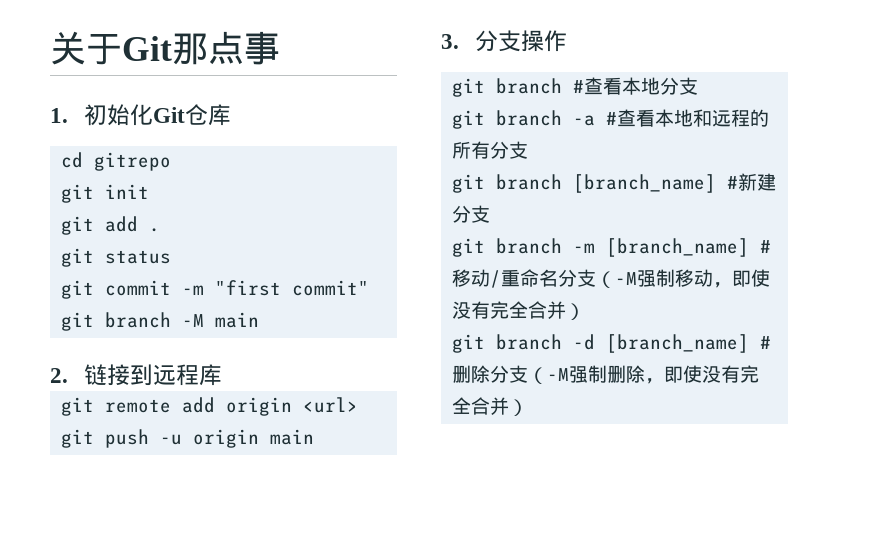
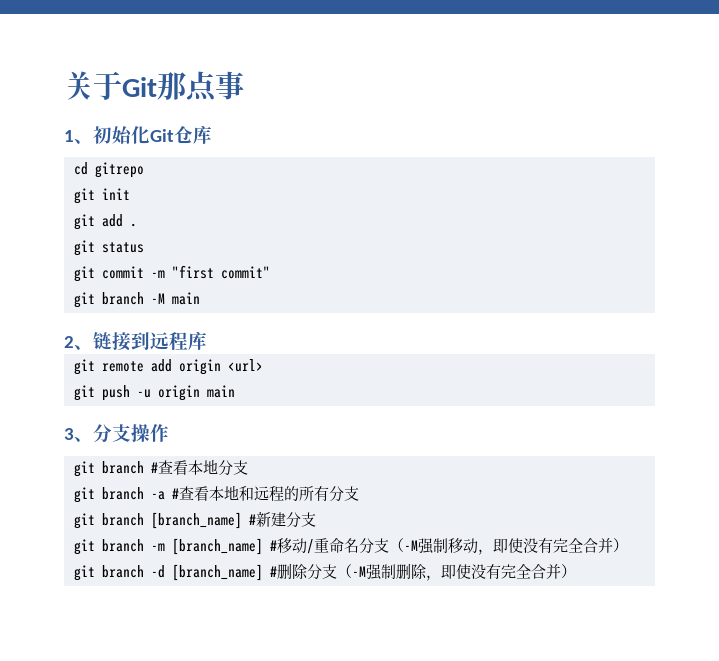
- 1.初始化Git仓库
+ 1、初始化Git仓库
- 2.链接到远程库
+ 2、链接到远程库
- 3.分支操作
+ 3、分支操作

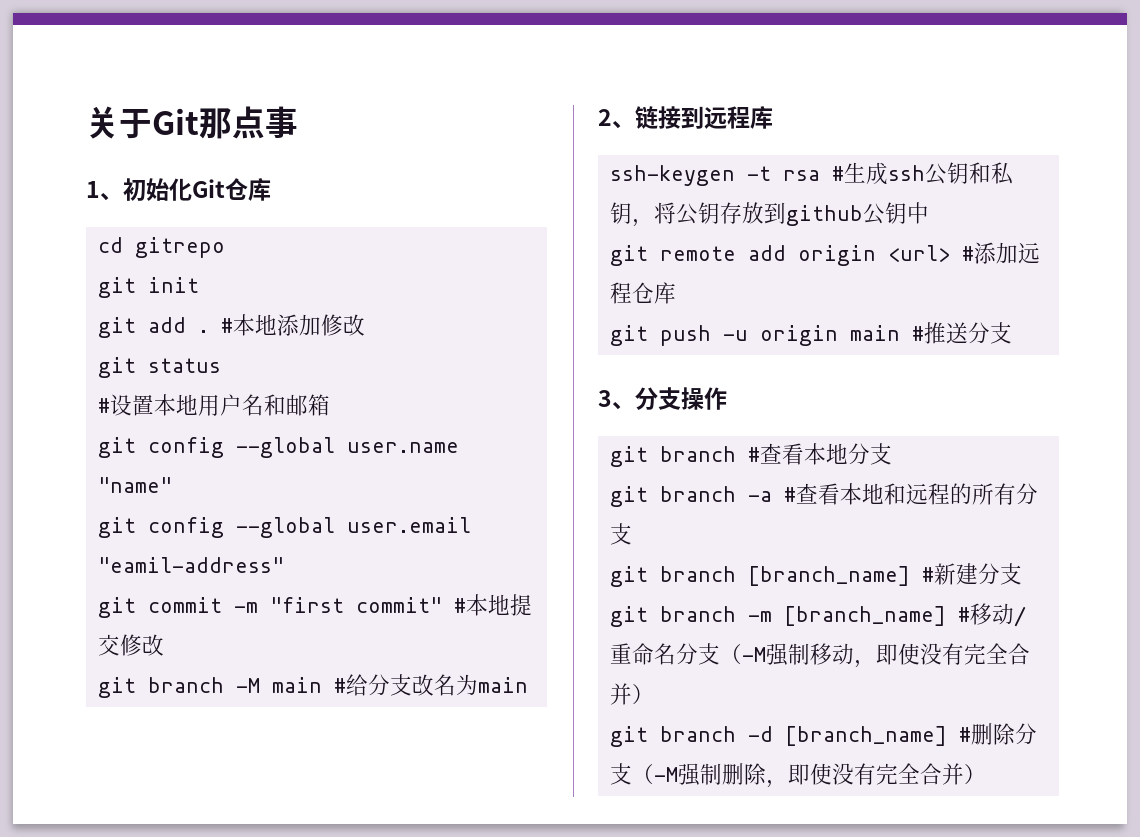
- git add .
+ git add . #本地添加修改
  git status
+ #设置本地用户名和邮箱
+ git config --global user.name "name"
+ git config --global user.email "eamil-address"
- git commit -m "first commit"
+ git commit -m "first commit" #本地提交修改
- git branch -M main
+ git branch -M main #给分支改名为main
+ ssh-keygen -t rsa #生成ssh公钥和私钥，将公钥存放到github公钥中
- git remote add origin <url>
+ git remote add origin <url> #添加远程仓库
- git push -u origin main
+ git push -u origin main #推送分支

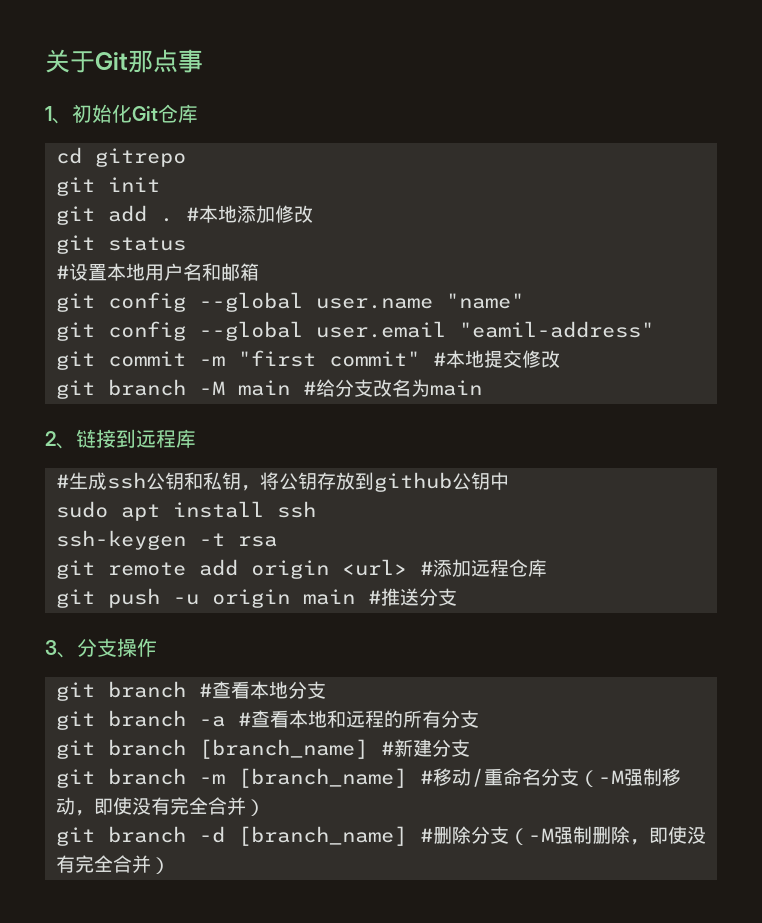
- ssh-keygen -t rsa #生成ssh公钥和私钥，将公钥存放到github公钥中
+ #生成ssh公钥和私钥，将公钥存放到github公钥中
+ sudo apt install ssh
+ ssh-keygen -t rsa

